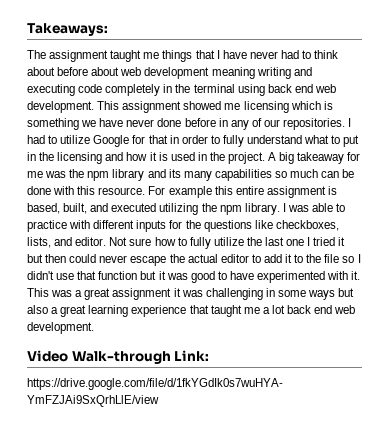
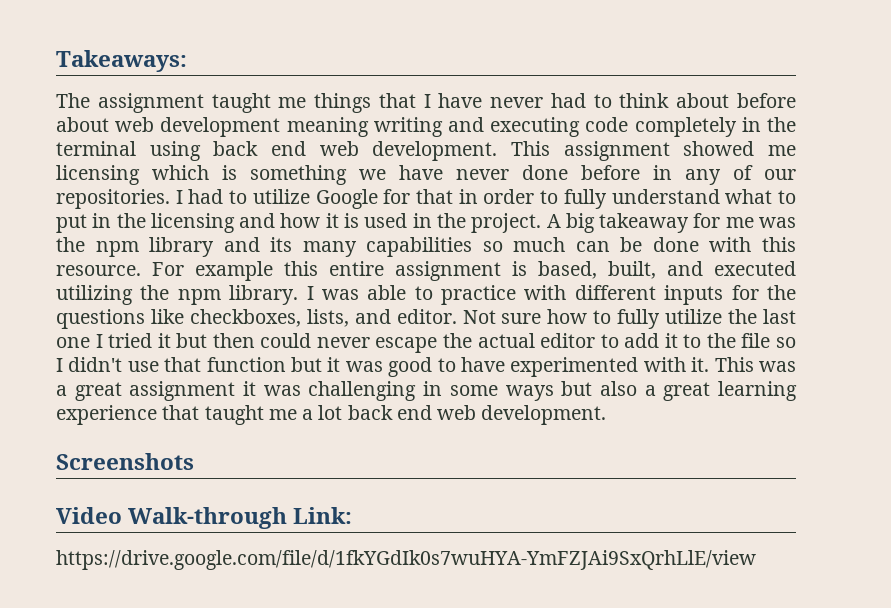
+ Screenshots

